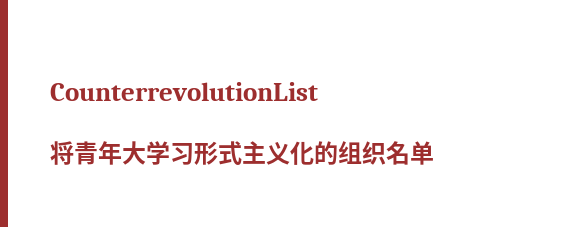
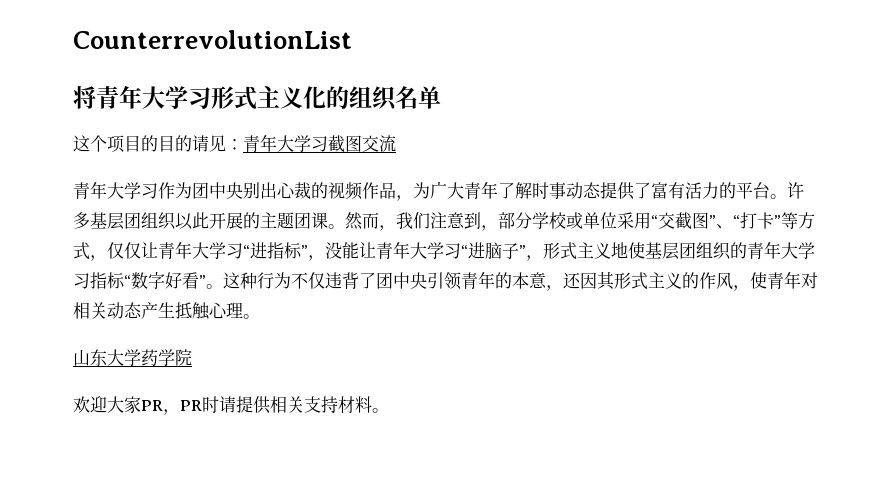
+ 这个项目的目的请见：青年大学习截图交流
+ 青年大学习作为团中央别出心裁的视频作品，为广大青年了解时事动态提供了富有活力的平台。许多基层团组织以此开展的主题团课。然而，我们注意到，部分学校或单位采用“交截图”、“打卡”等方式，仅仅让青年大学习“进指标”，没能让青年大学习“进脑子”，形式主义地使基层团组织的青年大学习指标“数字好看”。这种行为不仅违背了团中央引领青年的本意，还因其形式主义的作风，使青年对相关动态产生抵触心理。
+ 山东大学药学院
+ 欢迎大家PR，PR时请提供相关支持材料。

